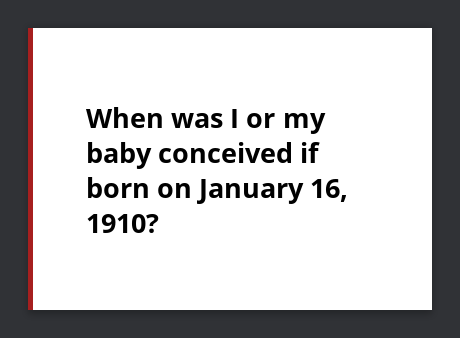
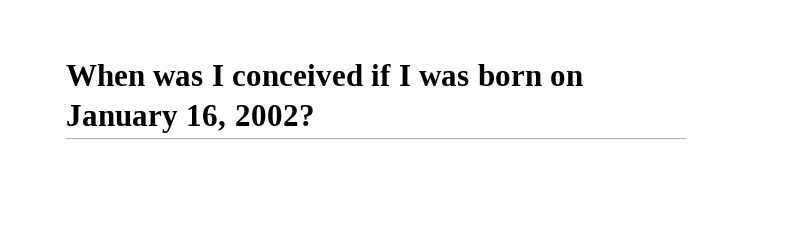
- When was I or my baby conceived if born on January 16, 1910?
+ When was I conceived if I was born on January 16, 2002?

